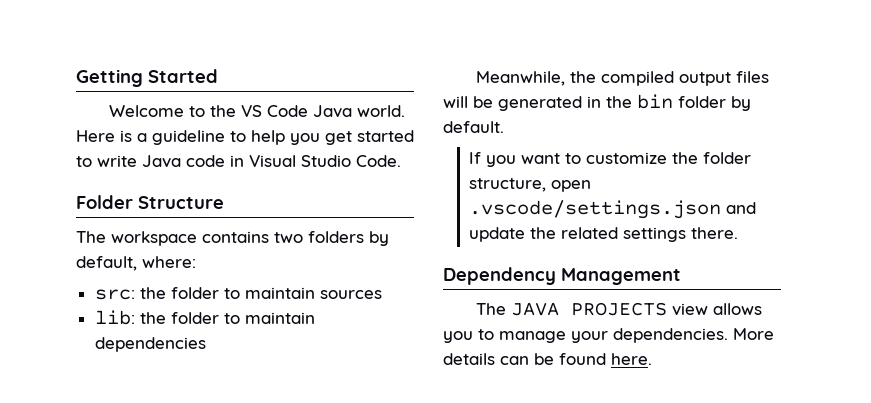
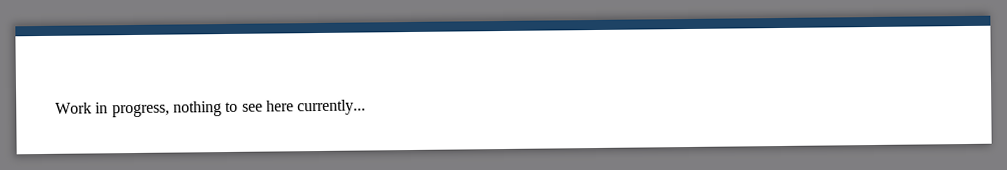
- Getting Started
- Welcome to the VS Code Java world. Here is a guideline to help you get started to write Java code in Visual Studio Code.
- Folder Structure
- The workspace contains two folders by default, where:
- src: the folder to maintain sources
- lib: the folder to maintain dependencies
- Meanwhile, the compiled output files will be generated in the bin folder by default.
- If you want to customize the folder structure, open .vscode/settings.json and update the related settings there.
- Dependency Management
- The JAVA PROJECTS view allows you to manage your dependencies. More details can be found here.
+ Work in progress, nothing to see here currently...

